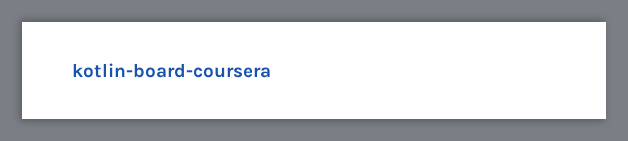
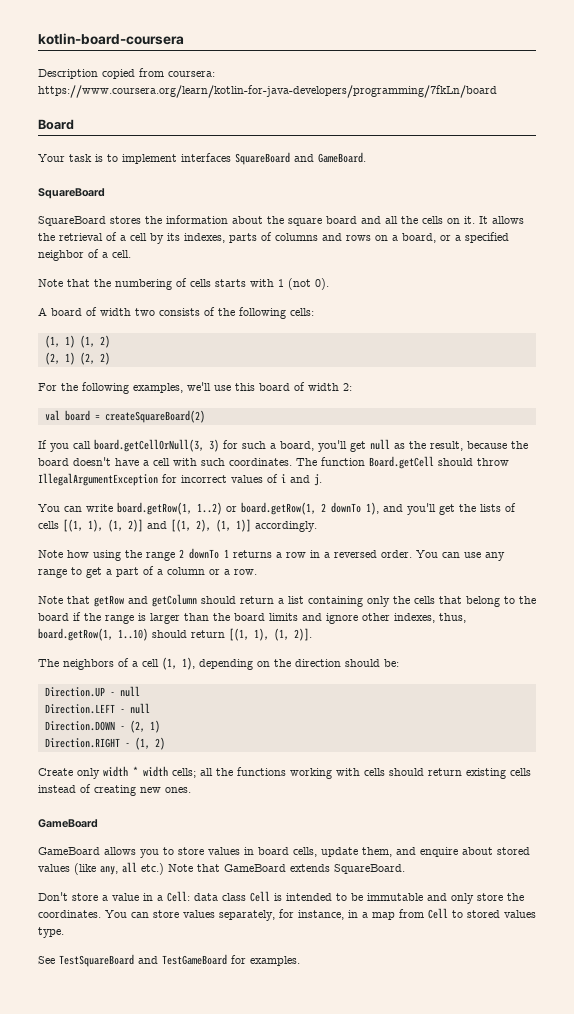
+ Description copied from coursera: https://www.coursera.org/learn/kotlin-for-java-developers/programming/7fkLn/board
+ Board
+ Your task is to implement interfaces SquareBoard and GameBoard.
+ SquareBoard
+ SquareBoard stores the information about the square board and all the cells on it. It allows the retrieval of a cell by its indexes, parts of columns and rows on a board, or a specified neighbor of a cell.
+ Note that the numbering of cells starts with 1 (not 0).
+ A board of width two consists of the following cells:
+ (1, 1) (1, 2)
+ (2, 1) (2, 2)
+ For the following examples, we'll use this board of width 2:
+ val board = createSquareBoard(2)
+ If you call board.getCellOrNull(3, 3) for such a board, you'll get null as the result, because the board doesn't have a cell with such coordinates. The function Board.getCell should throw IllegalArgumentException for incorrect values of i and j.
+ You can write board.getRow(1, 1..2) or board.getRow(1, 2 downTo 1), and you'll get the lists of cells [(1, 1), (1, 2)] and [(1, 2), (1, 1)] accordingly.
+ Note how using the range 2 downTo 1 returns a row in a reversed order. You can use any range to get a part of a column or a row.
+ Note that getRow and getColumn should return a list containing only the cells that belong to the board if the range is larger than the board limits and ignore other indexes, thus, board.getRow(1, 1..10) should return [(1, 1), (1, 2)].
+ The neighbors of a cell (1, 1), depending on the direction should be:
+ Direction.UP - null
+ Direction.LEFT - null
+ Direction.DOWN - (2, 1)
+ Direction.RIGHT - (1, 2)
+ Create only width * width cells; all the functions working with cells should return existing cells instead of creating new ones.
+ GameBoard
+ GameBoard allows you to store values in board cells, update them, and enquire about stored values (like any, all etc.) Note that GameBoard extends SquareBoard.
+ Don't store a value in a Cell: data class Cell is intended to be immutable and only store the coordinates. You can store values separately, for instance, in a map from Cell to stored values type.
+ See TestSquareBoard and TestGameBoard for examples.

